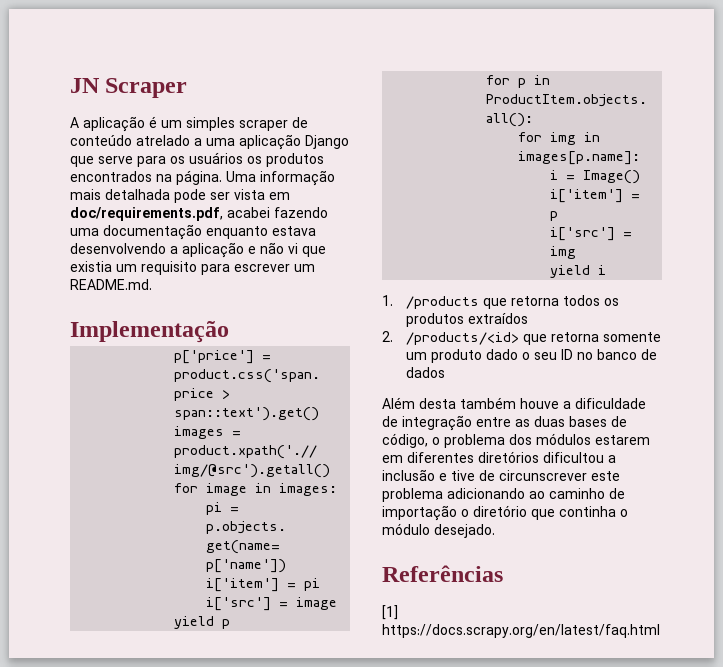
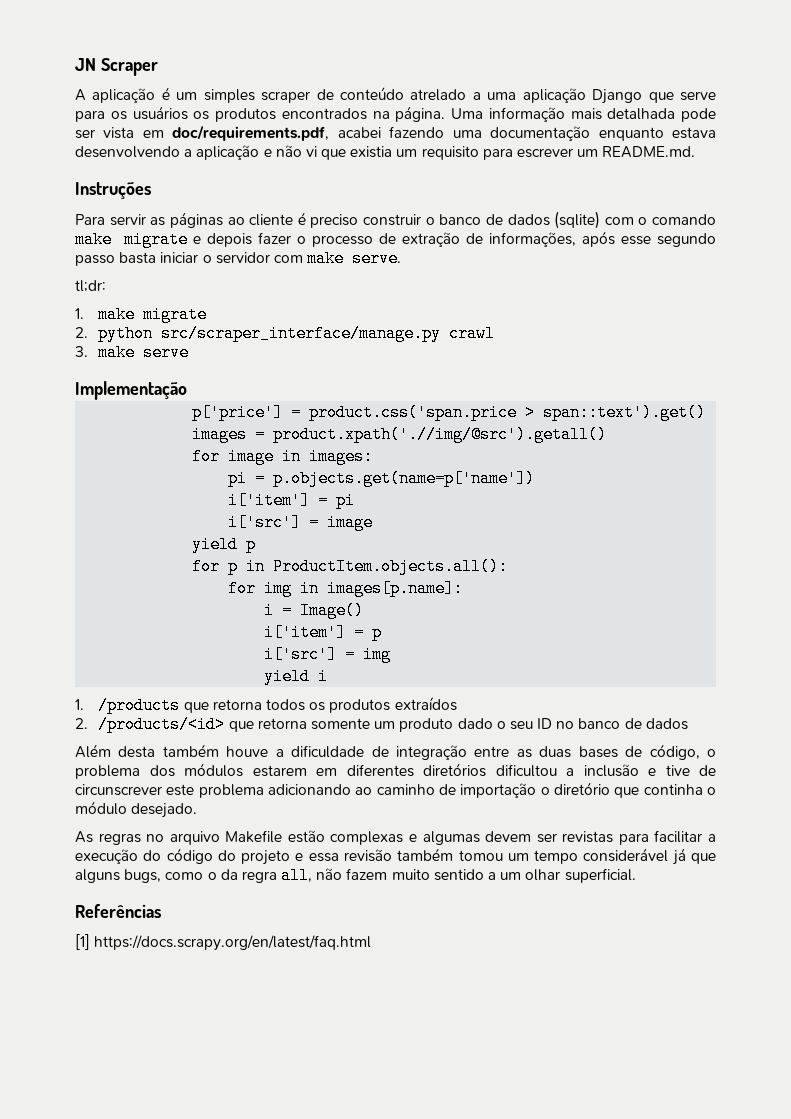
+ Instruções
+ Para servir as páginas ao cliente é preciso construir o banco de dados (sqlite) com o comando make migrate e depois fazer o processo de extração de informações, após esse segundo passo basta iniciar o servidor com make serve.
+ tl;dr:
+ 1. make migrate
+ 2. python src/scraper_interface/manage.py crawl
+ 3. make serve
+ As regras no arquivo Makefile estão complexas e algumas devem ser revistas para facilitar a execução do código do projeto e essa revisão também tomou um tempo considerável já que alguns bugs, como o da regra all, não fazem muito sentido a um olhar superficial.

